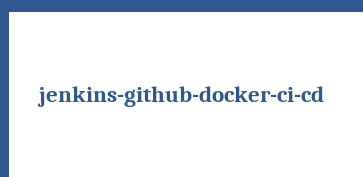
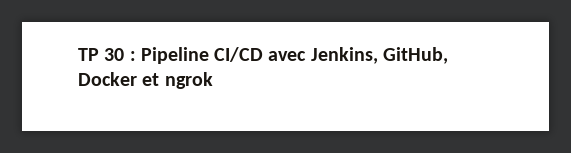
- jenkins-github-docker-ci-cd
+ TP 30 : Pipeline CI/CD avec Jenkins, GitHub, Docker et ngrok

